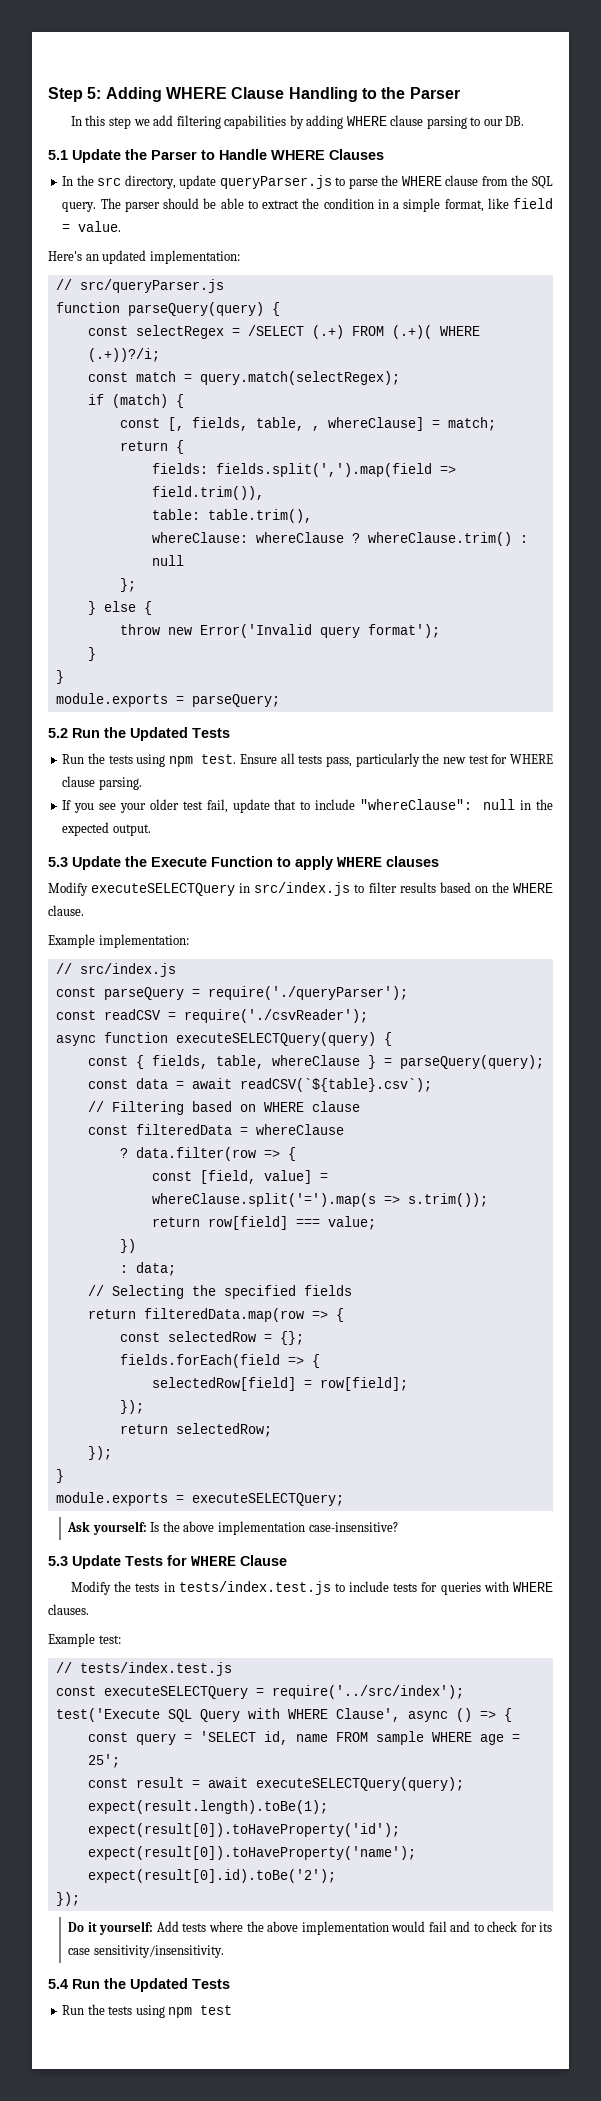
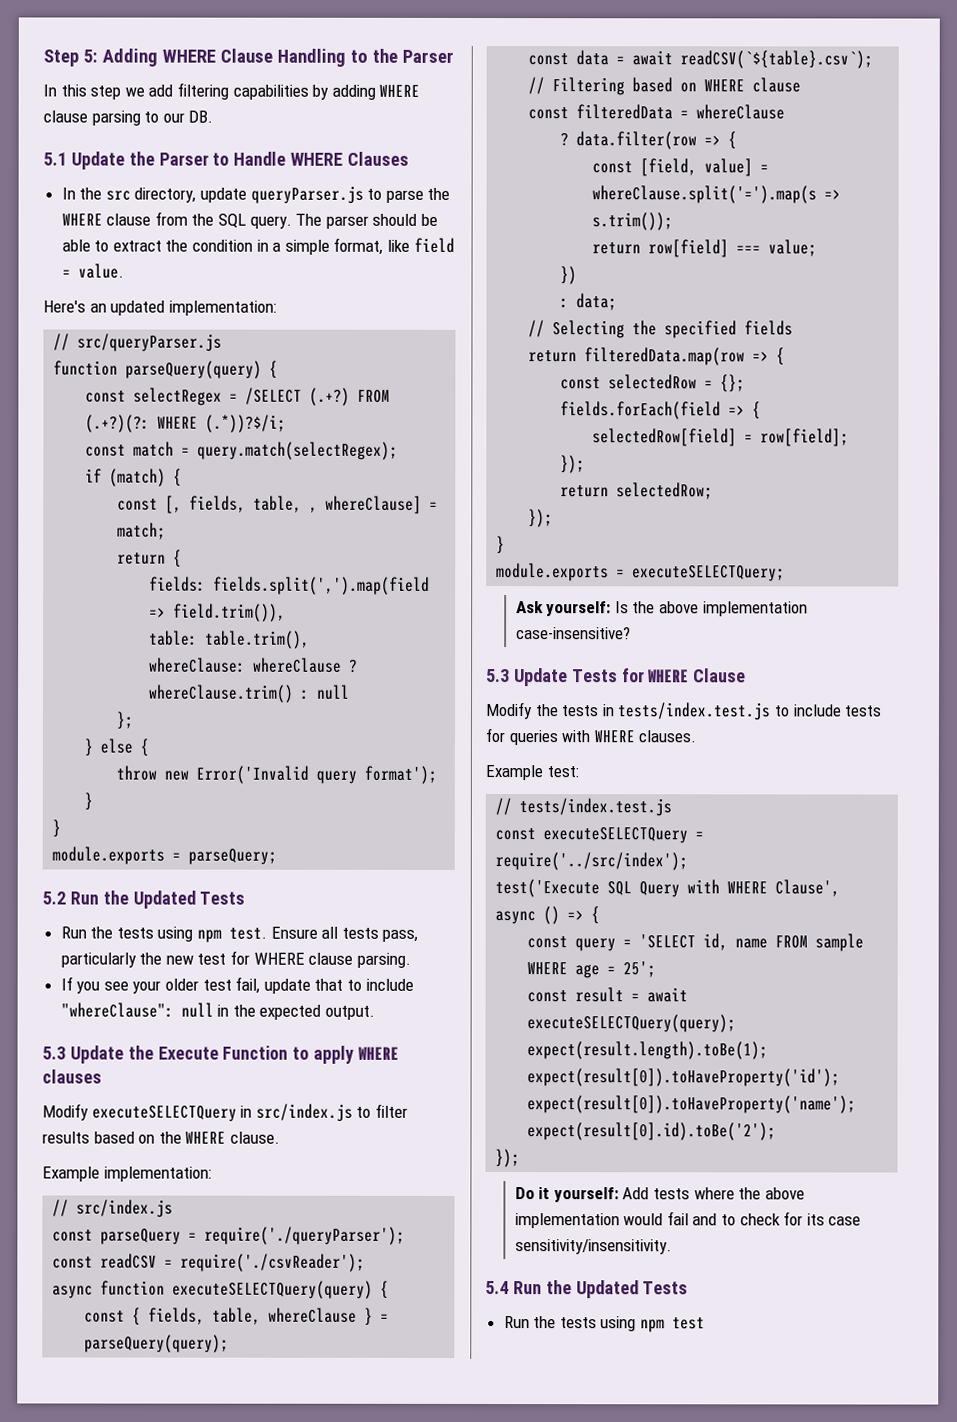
- const selectRegex = /SELECT (.+) FROM (.+)( WHERE (.+))?/i;
+ const selectRegex = /SELECT (.+?) FROM (.+?)(?: WHERE (.*))?$/i;

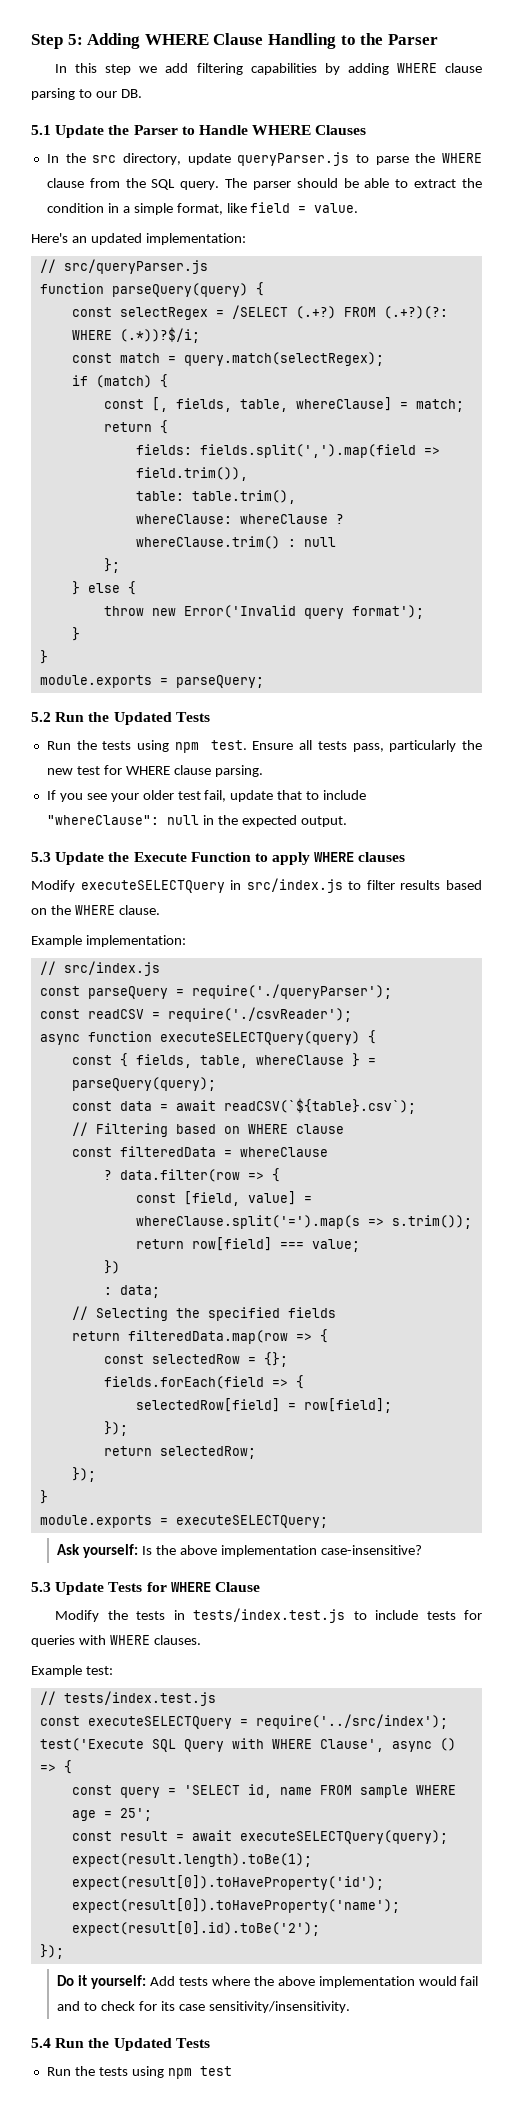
- const [, fields, table, , whereClause] = match;
+ const [, fields, table, whereClause] = match;

